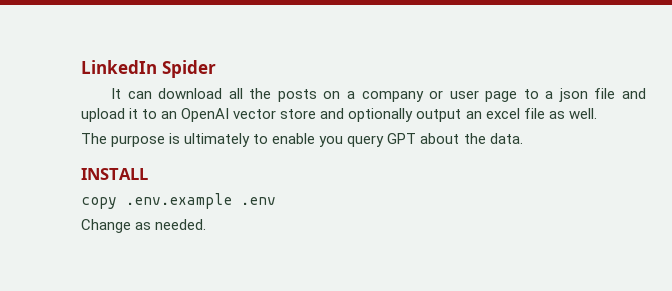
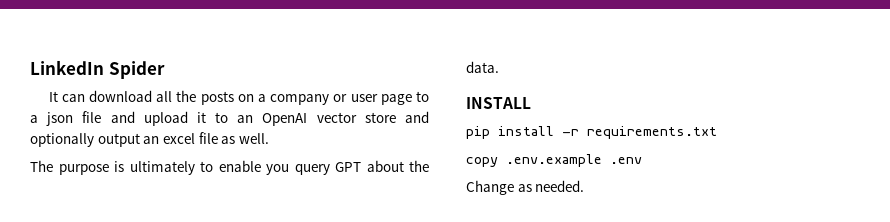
+ pip install -r requirements.txt

